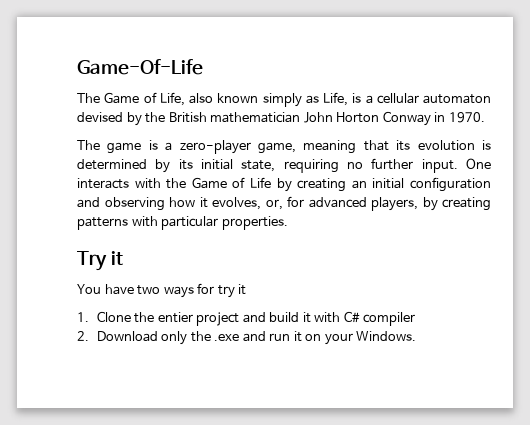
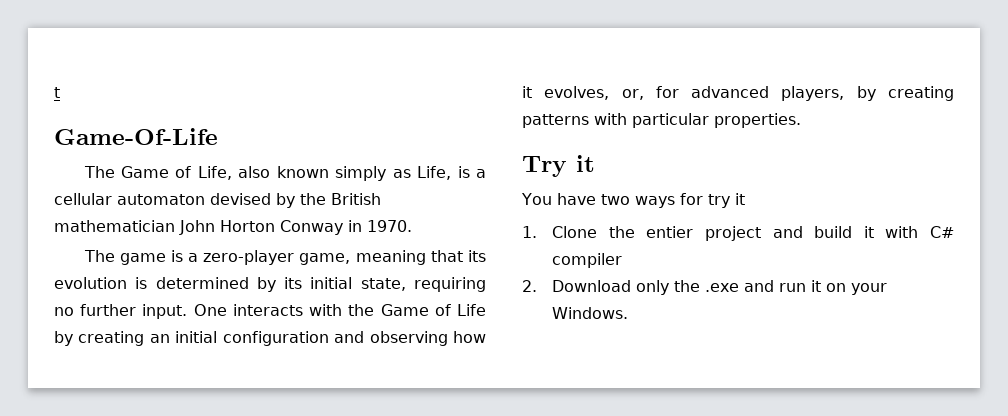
+ t

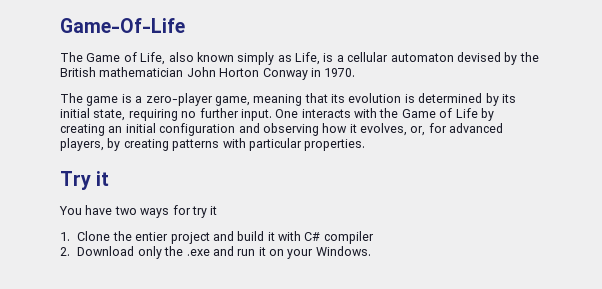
- t

